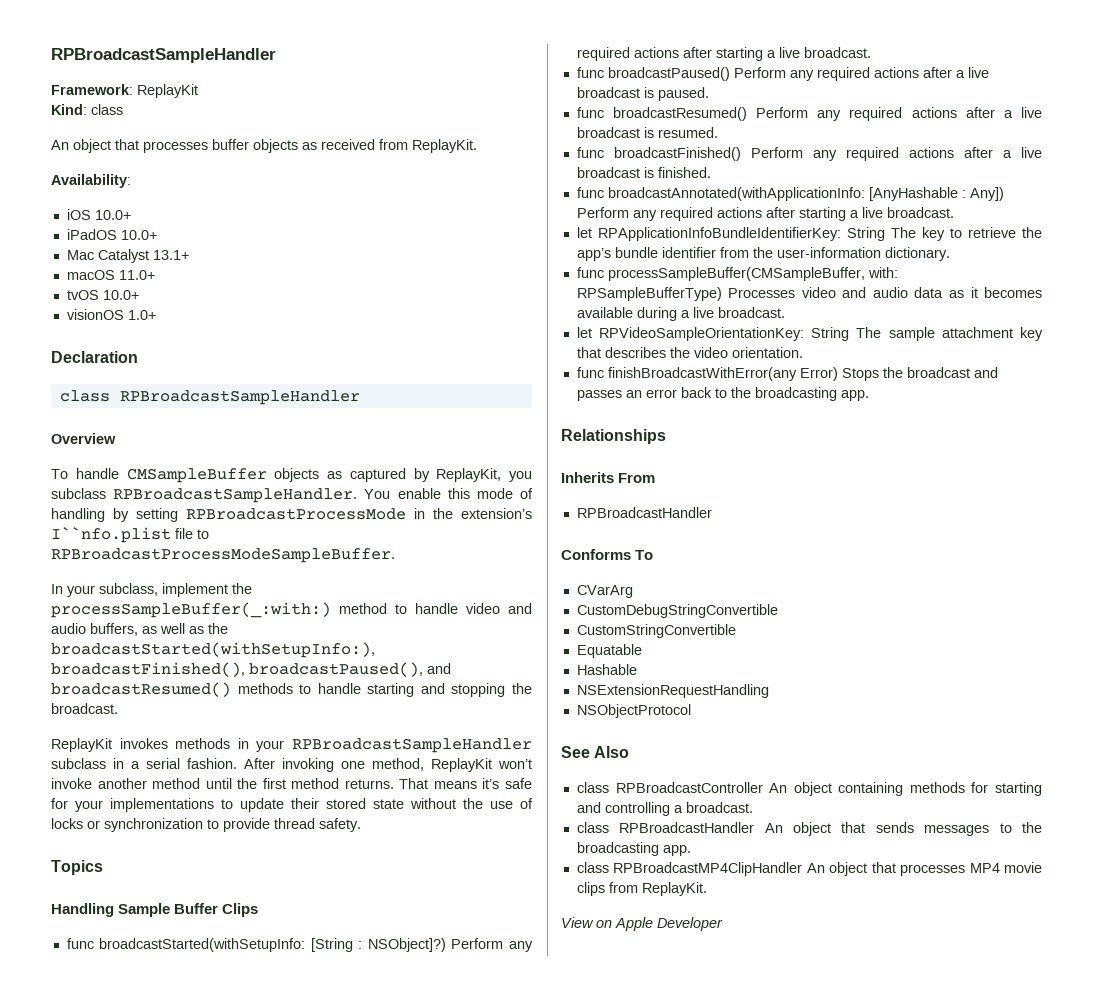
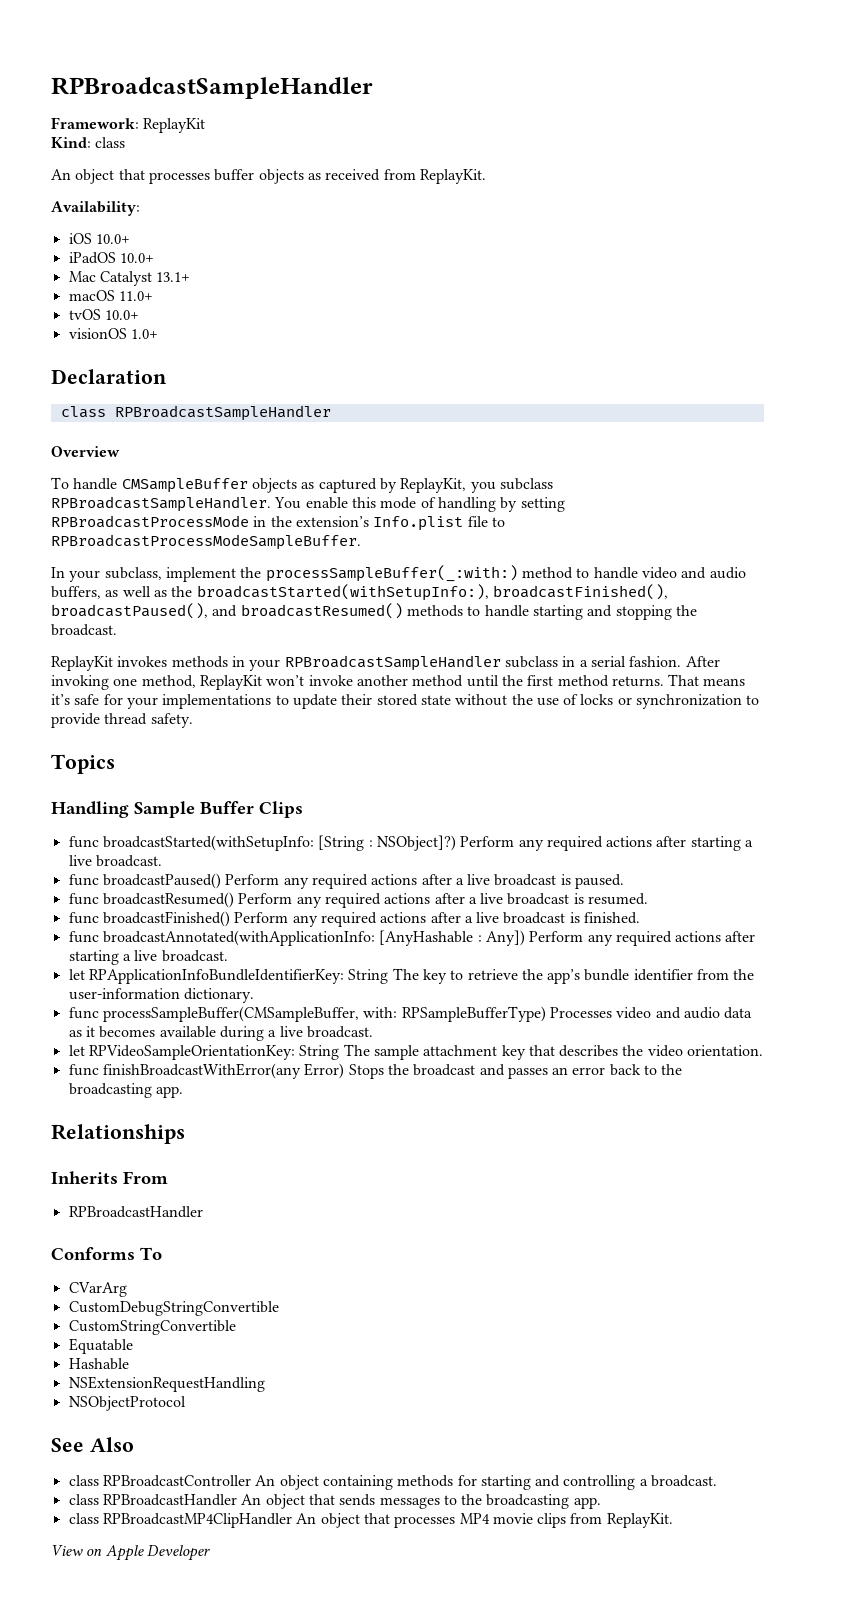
- You enable this mode of handling by setting RPBroadcastProcessMode in the extension’s I``nfo.plist file to RPBroadcastProcessModeSampleBuffer.
+ You enable this mode of handling by setting RPBroadcastProcessMode in the extension’s Info.plist file to RPBroadcastProcessModeSampleBuffer.

